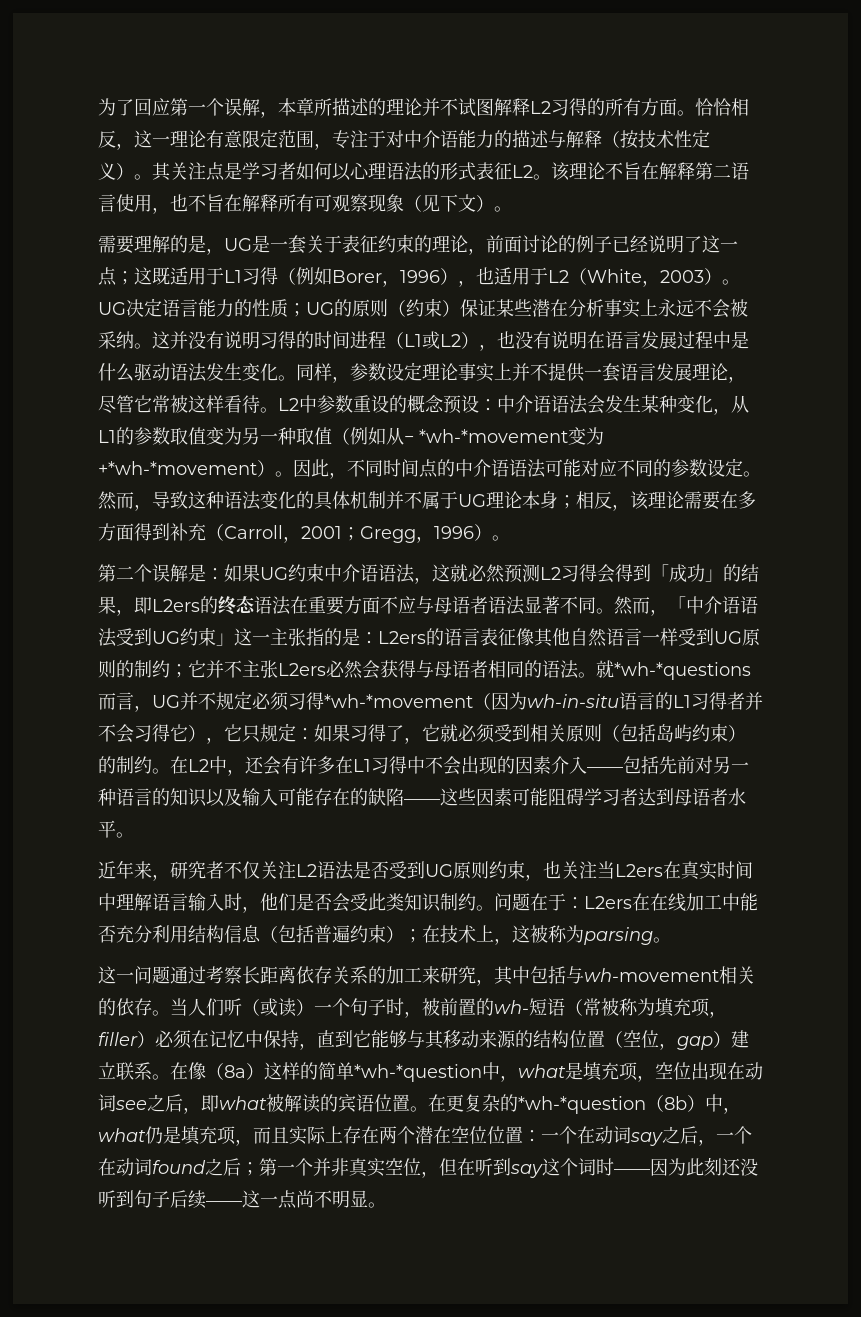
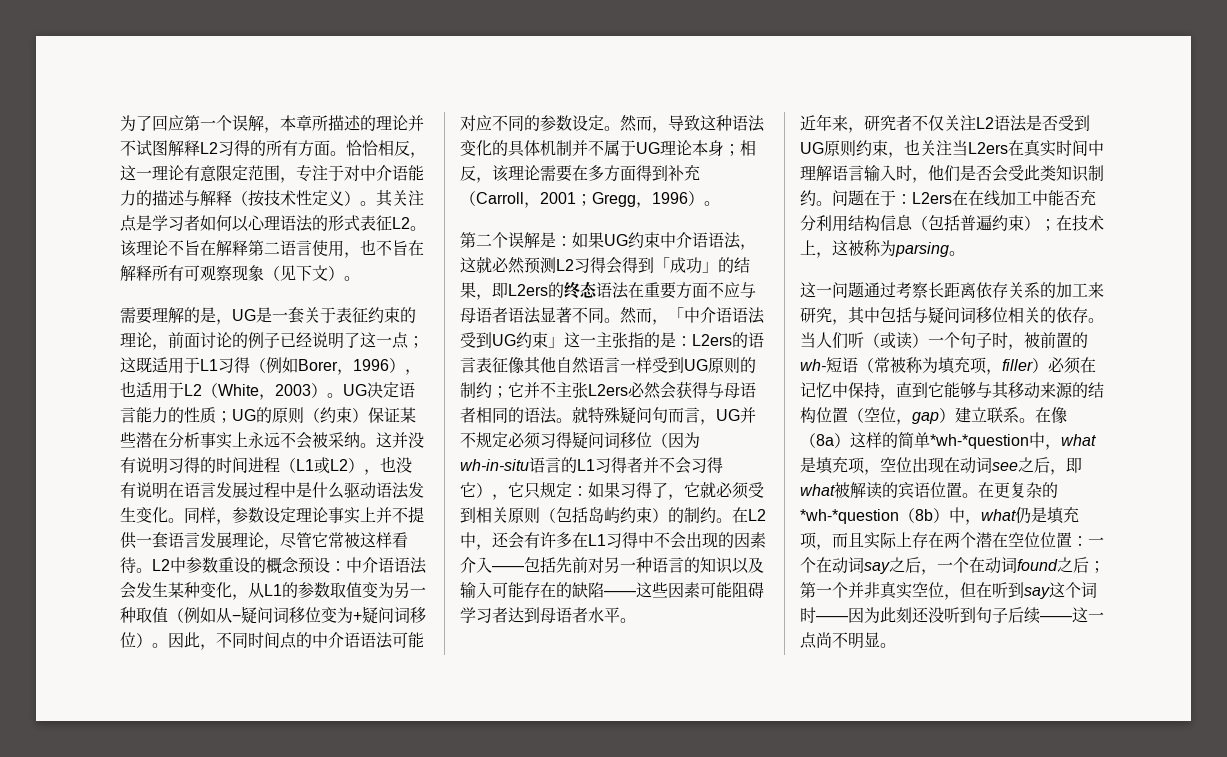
- L2中参数重设的概念预设：中介语语法会发生某种变化，从L1的参数取值变为另一种取值（例如从− *wh-*movement变为+*wh-*movement）。
+ L2中参数重设的概念预设：中介语语法会发生某种变化，从L1的参数取值变为另一种取值（例如从−疑问词移位变为+疑问词移位）。
- 就*wh-*questions而言，UG并不规定必须习得*wh-*movement（因为wh-in-situ语言的L1习得者并不会习得它），它只规定：如果习得了，它就必须受到相关原则（包括岛屿约束）的制约。
+ 就特殊疑问句而言，UG并不规定必须习得疑问词移位（因为wh-in-situ语言的L1习得者并不会习得它），它只规定：如果习得了，它就必须受到相关原则（包括岛屿约束）的制约。
- 这一问题通过考察长距离依存关系的加工来研究，其中包括与wh-movement相关的依存。
+ 这一问题通过考察长距离依存关系的加工来研究，其中包括与疑问词移位相关的依存。

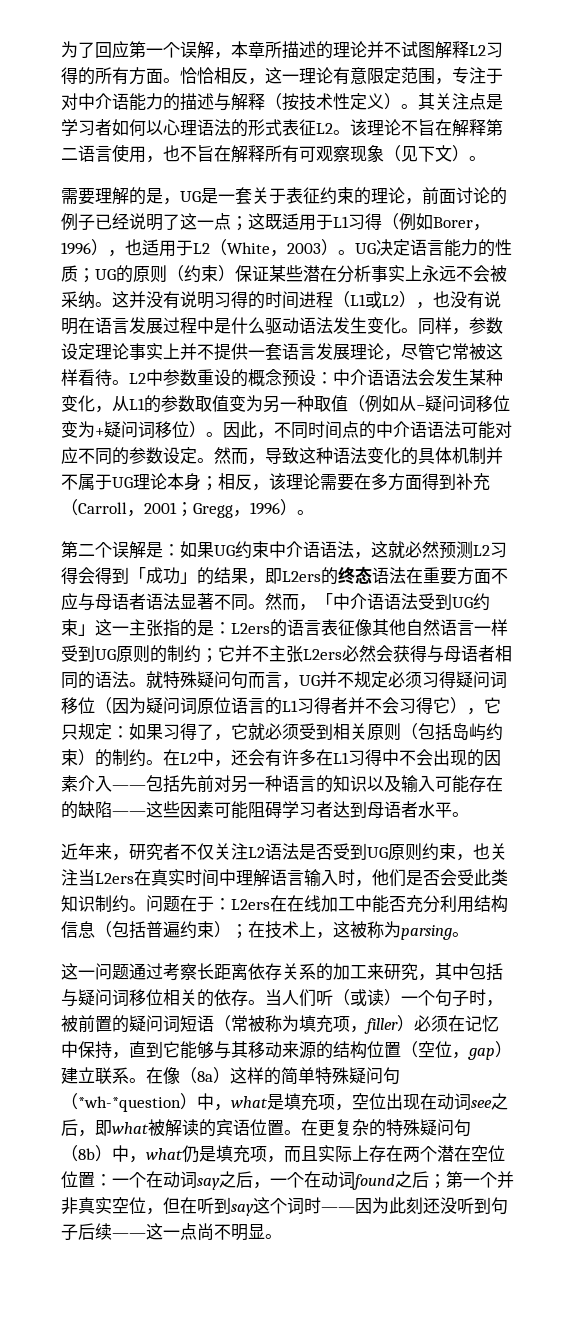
- 就特殊疑问句而言，UG并不规定必须习得疑问词移位（因为wh-in-situ语言的L1习得者并不会习得它），它只规定：如果习得了，它就必须受到相关原则（包括岛屿约束）的制约。
+ 就特殊疑问句而言，UG并不规定必须习得疑问词移位（因为疑问词原位语言的L1习得者并不会习得它），它只规定：如果习得了，它就必须受到相关原则（包括岛屿约束）的制约。
- 当人们听（或读）一个句子时，被前置的wh-短语（常被称为填充项，filler）必须在记忆中保持，直到它能够与其移动来源的结构位置（空位，gap）建立联系。
+ 当人们听（或读）一个句子时，被前置的疑问词短语（常被称为填充项，filler）必须在记忆中保持，直到它能够与其移动来源的结构位置（空位，gap）建立联系。
- 在像（8a）这样的简单*wh-*question中，what是填充项，空位出现在动词see之后，即what被解读的宾语位置。
+ 在像（8a）这样的简单特殊疑问句（*wh-*question）中，what是填充项，空位出现在动词see之后，即what被解读的宾语位置。
- 在更复杂的*wh-*question（8b）中，what仍是填充项，而且实际上存在两个潜在空位位置：一个在动词say之后，一个在动词found之后；第一个并非真实空位，但在听到say这个词时——因为此刻还没听到句子后续——这一点尚不明显。
+ 在更复杂的特殊疑问句（8b）中，what仍是填充项，而且实际上存在两个潜在空位位置：一个在动词say之后，一个在动词found之后；第一个并非真实空位，但在听到say这个词时——因为此刻还没听到句子后续——这一点尚不明显。

